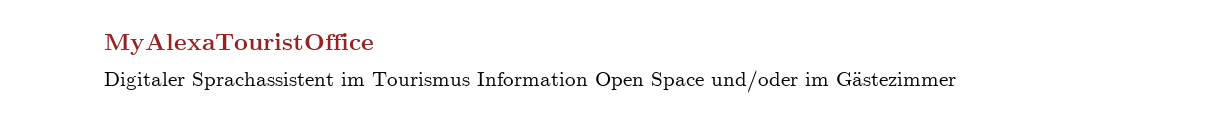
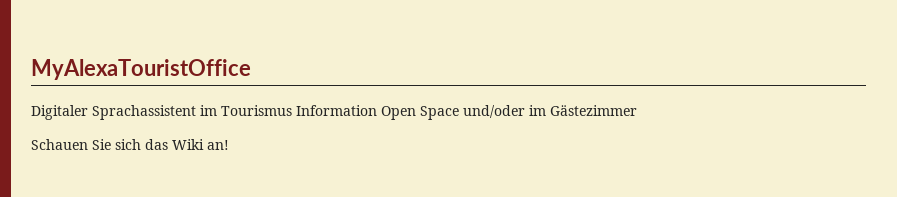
+ Schauen Sie sich das Wiki an!

